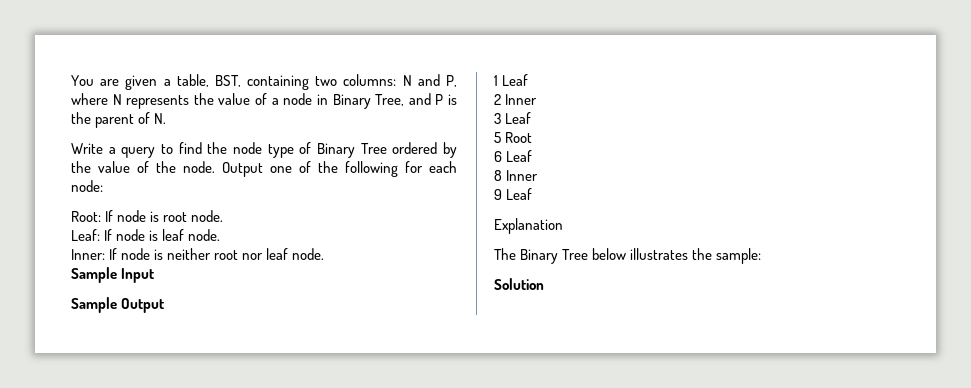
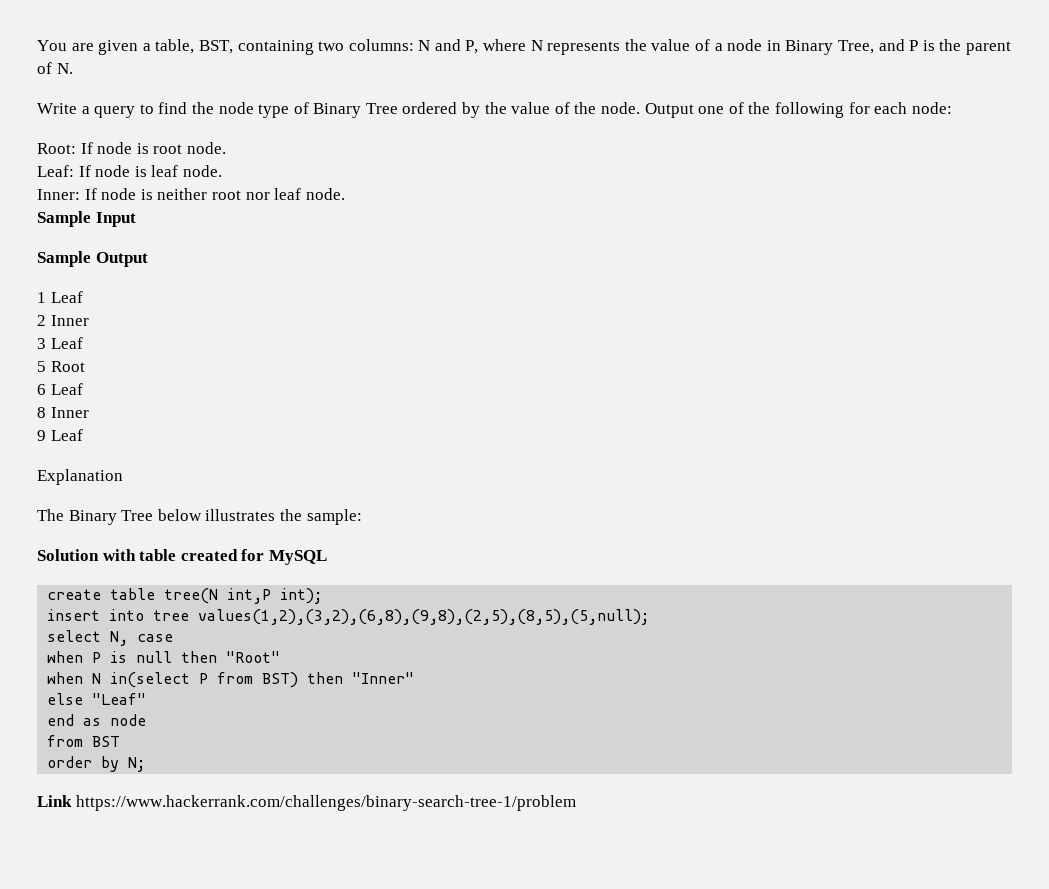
- Solution
+ Solution with table created for MySQL
+ create table tree(N int,P int);
+ insert into tree values(1,2),(3,2),(6,8),(9,8),(2,5),(8,5),(5,null);
+ select N, case
+ when P is null then "Root"
+ when N in(select P from BST) then "Inner"
+ else "Leaf"
+ end as node
+ from BST
+ order by N;
+ Link https://www.hackerrank.com/challenges/binary-search-tree-1/problem

